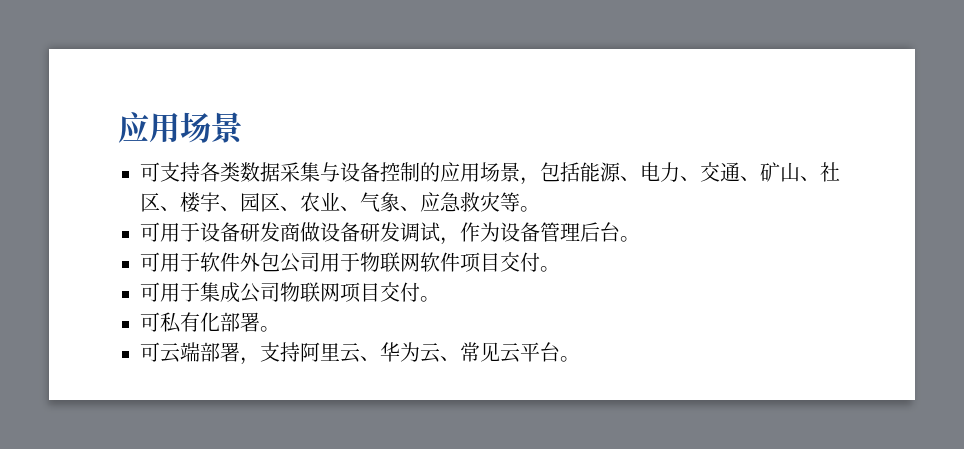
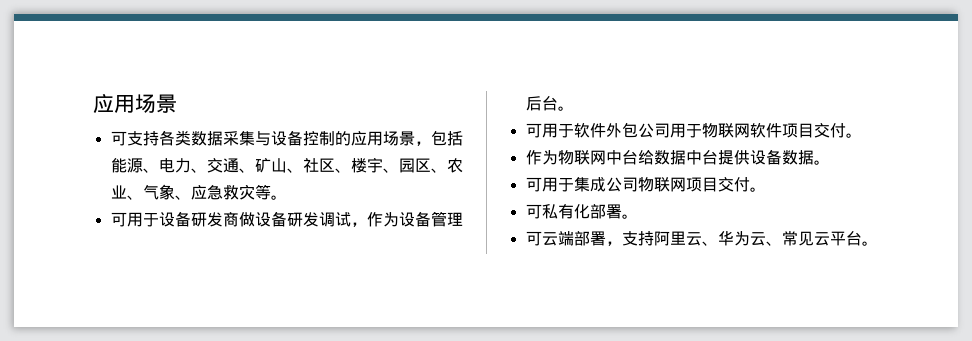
+ 作为物联网中台给数据中台提供设备数据。

